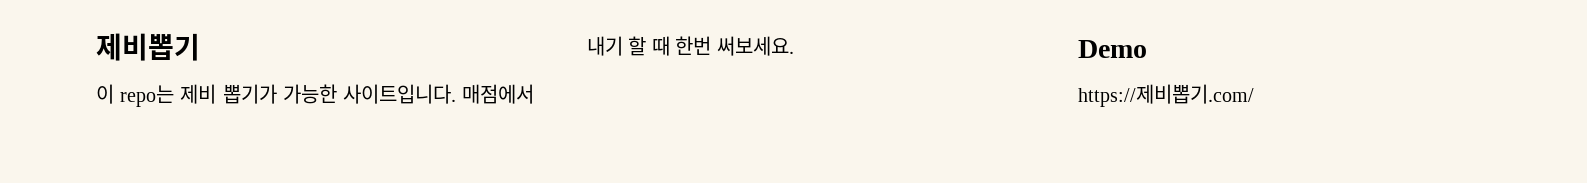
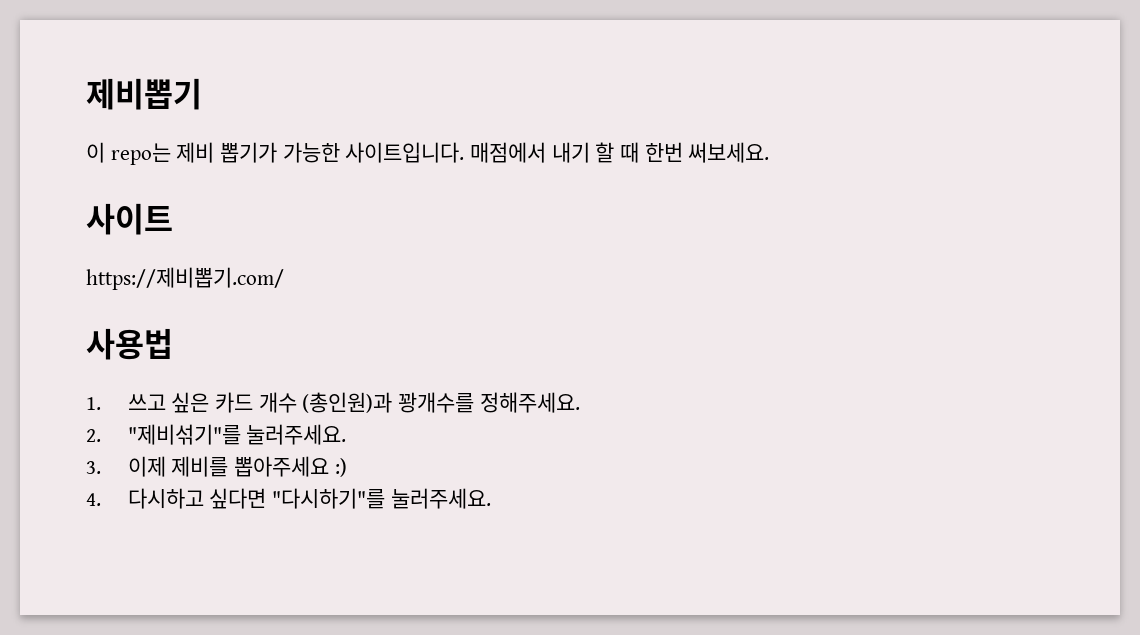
- Demo
+ 사이트
+ 사용법
+ 1. 쓰고 싶은 카드 개수 (총인원)과 꽝개수를 정해주세요.
+ 2. "제비섞기"를 눌러주세요.
+ 3. 이제 제비를 뽑아주세요 :)
+ 4. 다시하고 싶다면 "다시하기"를 눌러주세요.

